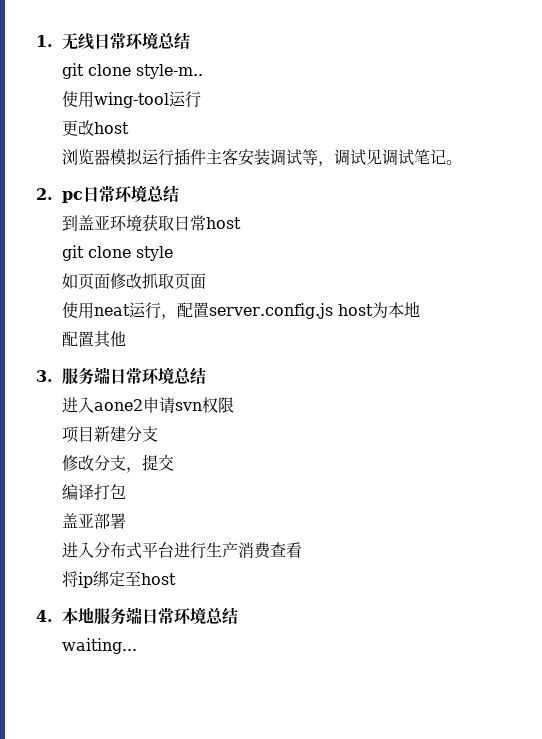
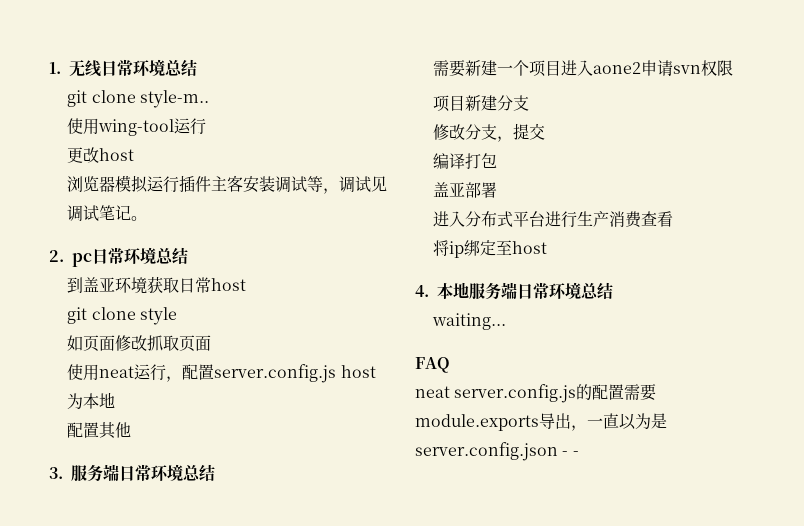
- 进入aone2申请svn权限
+ 需要新建一个项目进入aone2申请svn权限
+ FAQ
+ neat server.config.js的配置需要module.exports导出，一直以为是server.config.json - -

